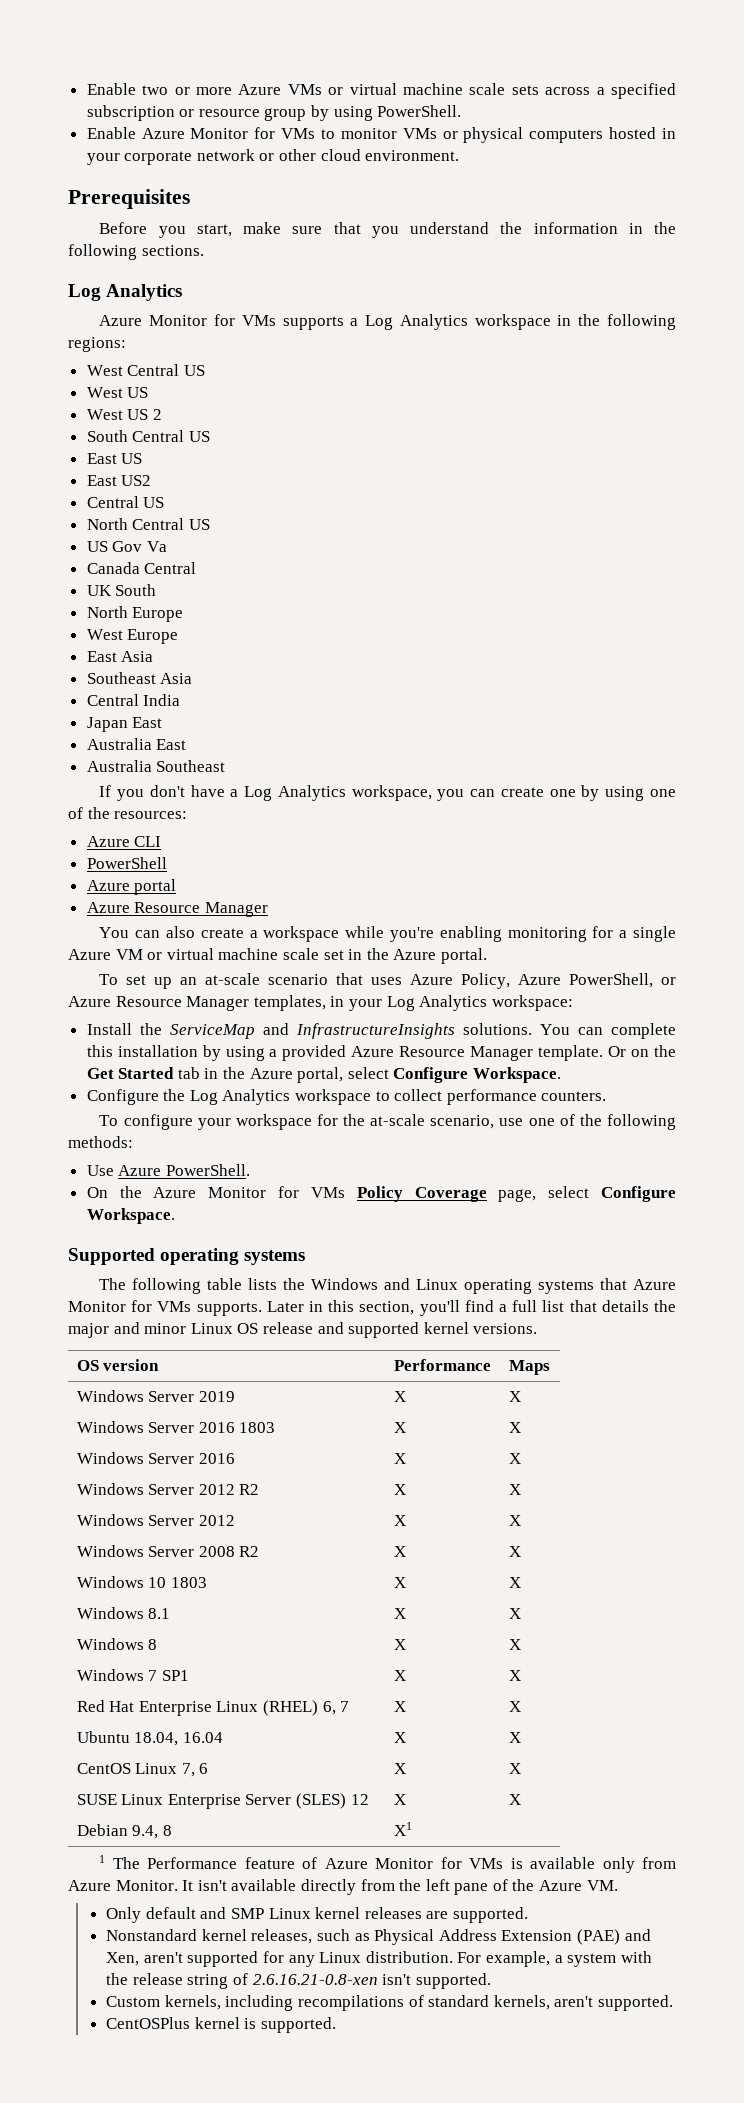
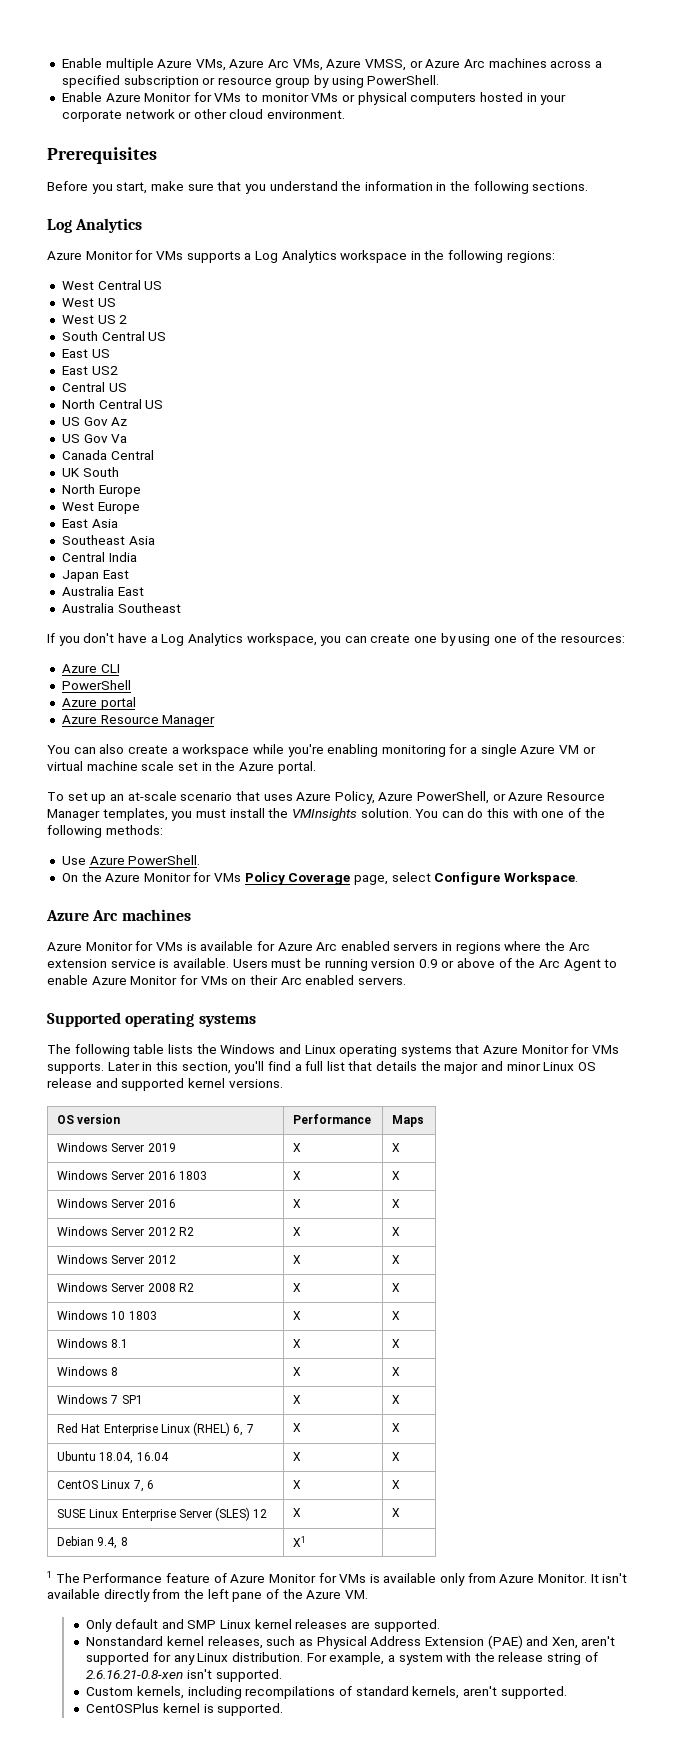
- Enable two or more Azure VMs or virtual machine scale sets across a specified subscription or resource group by using PowerShell.
+ Enable multiple Azure VMs, Azure Arc VMs, Azure VMSS, or Azure Arc machines across a specified subscription or resource group by using PowerShell.
+ US Gov Az
- To set up an at-scale scenario that uses Azure Policy, Azure PowerShell, or Azure Resource Manager templates, in your Log Analytics workspace:
- Install the ServiceMap and InfrastructureInsights solutions. You can complete this installation by using a provided Azure Resource Manager template. Or on the Get Started tab in the Azure portal, select Configure Workspace.
- Configure the Log Analytics workspace to collect performance counters.
- To configure your workspace for the at-scale scenario, use one of the following methods:
+ To set up an at-scale scenario that uses Azure Policy, Azure PowerShell, or Azure Resource Manager templates, you must install the VMInsights solution. You can do this with one of the following methods:
  On the Azure Monitor for VMs Policy Coverage page, select Configure Workspace.
+ Azure Arc machines
+ Azure Monitor for VMs is available for Azure Arc enabled servers in regions where the Arc extension service is available. Users must be running version 0.9 or above of the Arc Agent to enable Azure Monitor for VMs on their Arc enabled servers.

